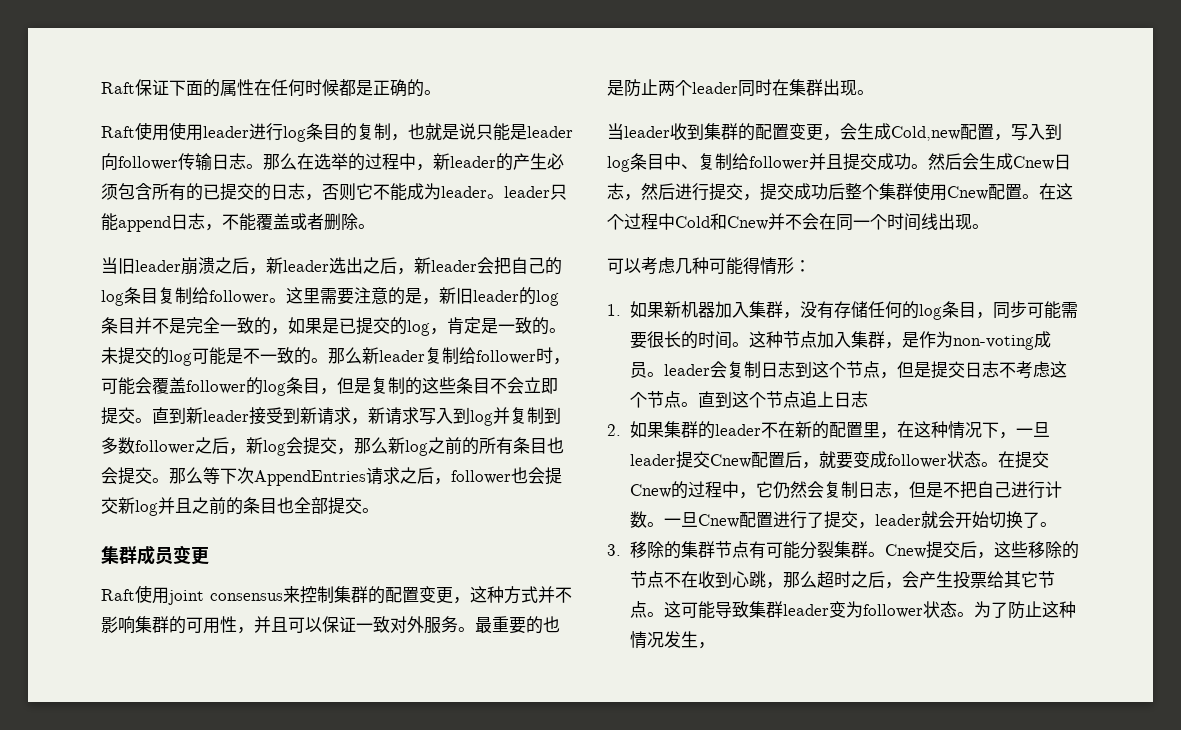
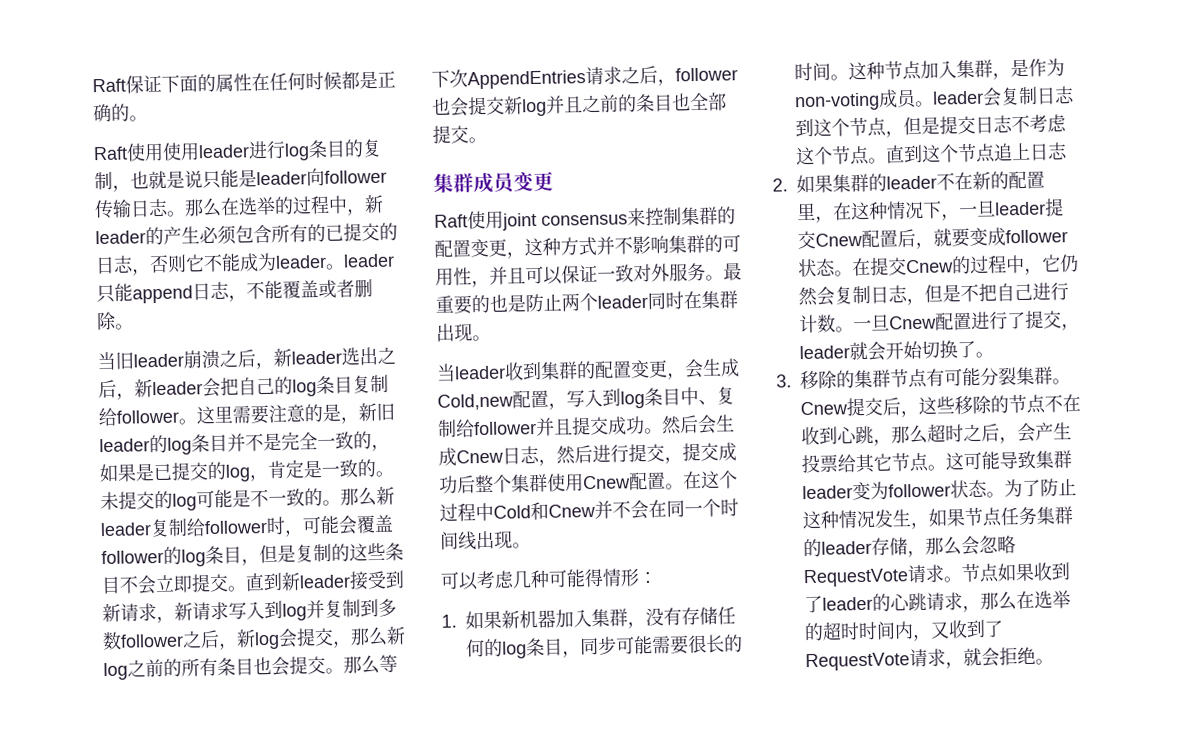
- 为了防止这种情况发生，
+ 为了防止这种情况发生，如果节点任务集群的leader存储，那么会忽略RequestVote请求。节点如果收到了leader的心跳请求，那么在选举的超时时间内，又收到了RequestVote请求，就会拒绝。

